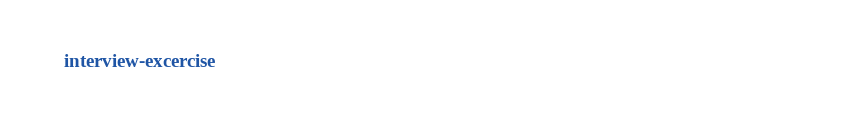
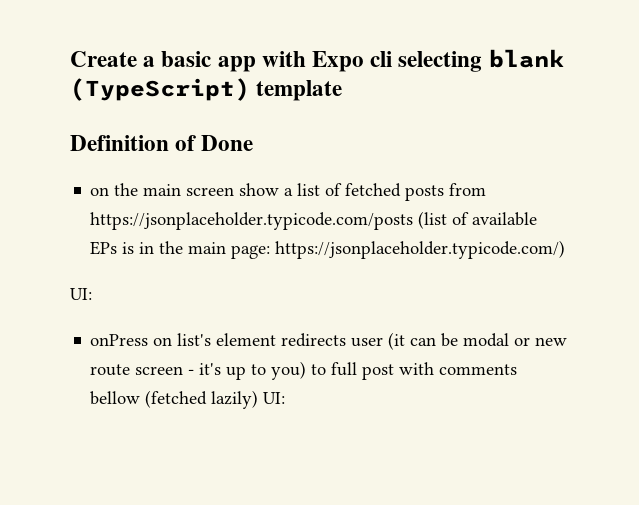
- interview-excercise
+ Create a basic app with Expo cli selecting blank (TypeScript) template
+ Definition of Done
+ on the main screen show a list of fetched posts from https://jsonplaceholder.typicode.com/posts (list of available EPs is in the main page: https://jsonplaceholder.typicode.com/)
+ UI:
+ onPress on list's element redirects user (it can be modal or new route screen - it's up to you) to full post with comments bellow (fetched lazily) UI:

